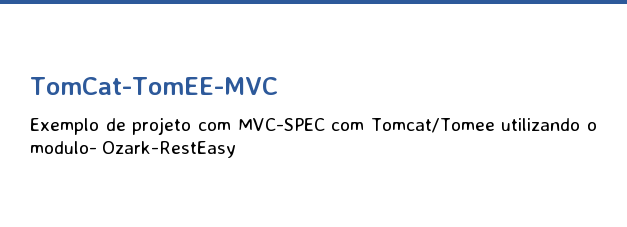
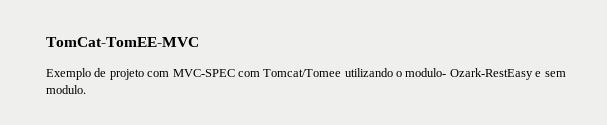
- Exemplo de projeto com MVC-SPEC com Tomcat/Tomee utilizando o modulo- Ozark-RestEasy
+ Exemplo de projeto com MVC-SPEC com Tomcat/Tomee utilizando o modulo- Ozark-RestEasy e sem modulo.

